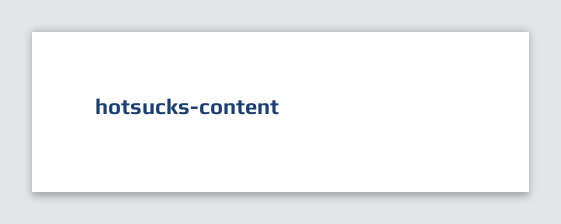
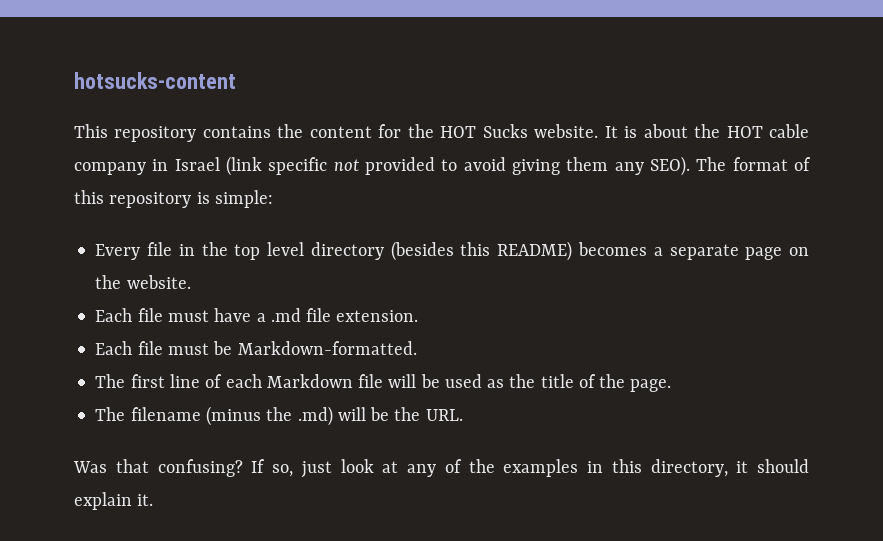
+ This repository contains the content for the HOT Sucks website. It is about the HOT cable company in Israel (link specific not provided to avoid giving them any SEO). The format of this repository is simple:
+ Every file in the top level directory (besides this README) becomes a separate page on the website.
+ Each file must have a .md file extension.
+ Each file must be Markdown-formatted.
+ The first line of each Markdown file will be used as the title of the page.
+ The filename (minus the .md) will be the URL.
+ Was that confusing? If so, just look at any of the examples in this directory, it should explain it.

